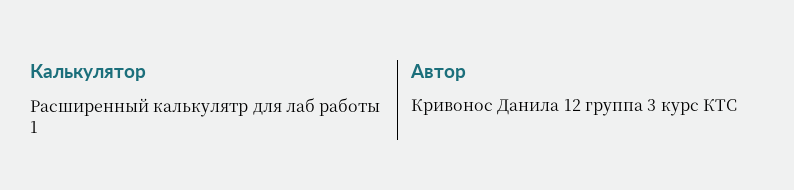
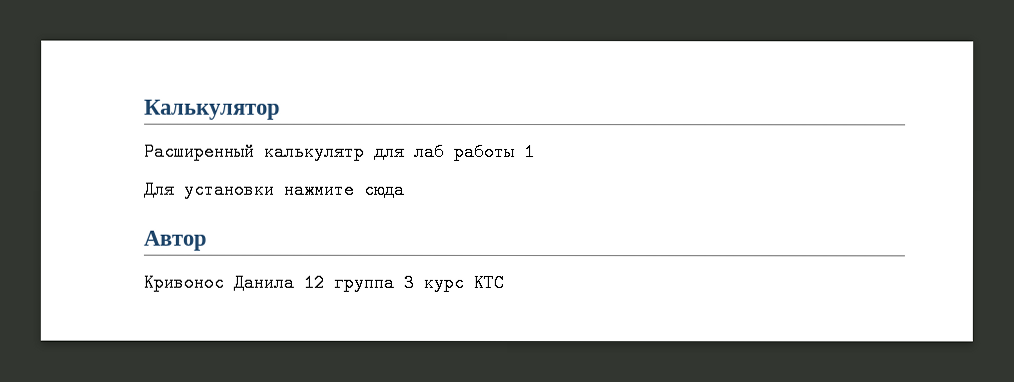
+ Для установки нажмите сюда

